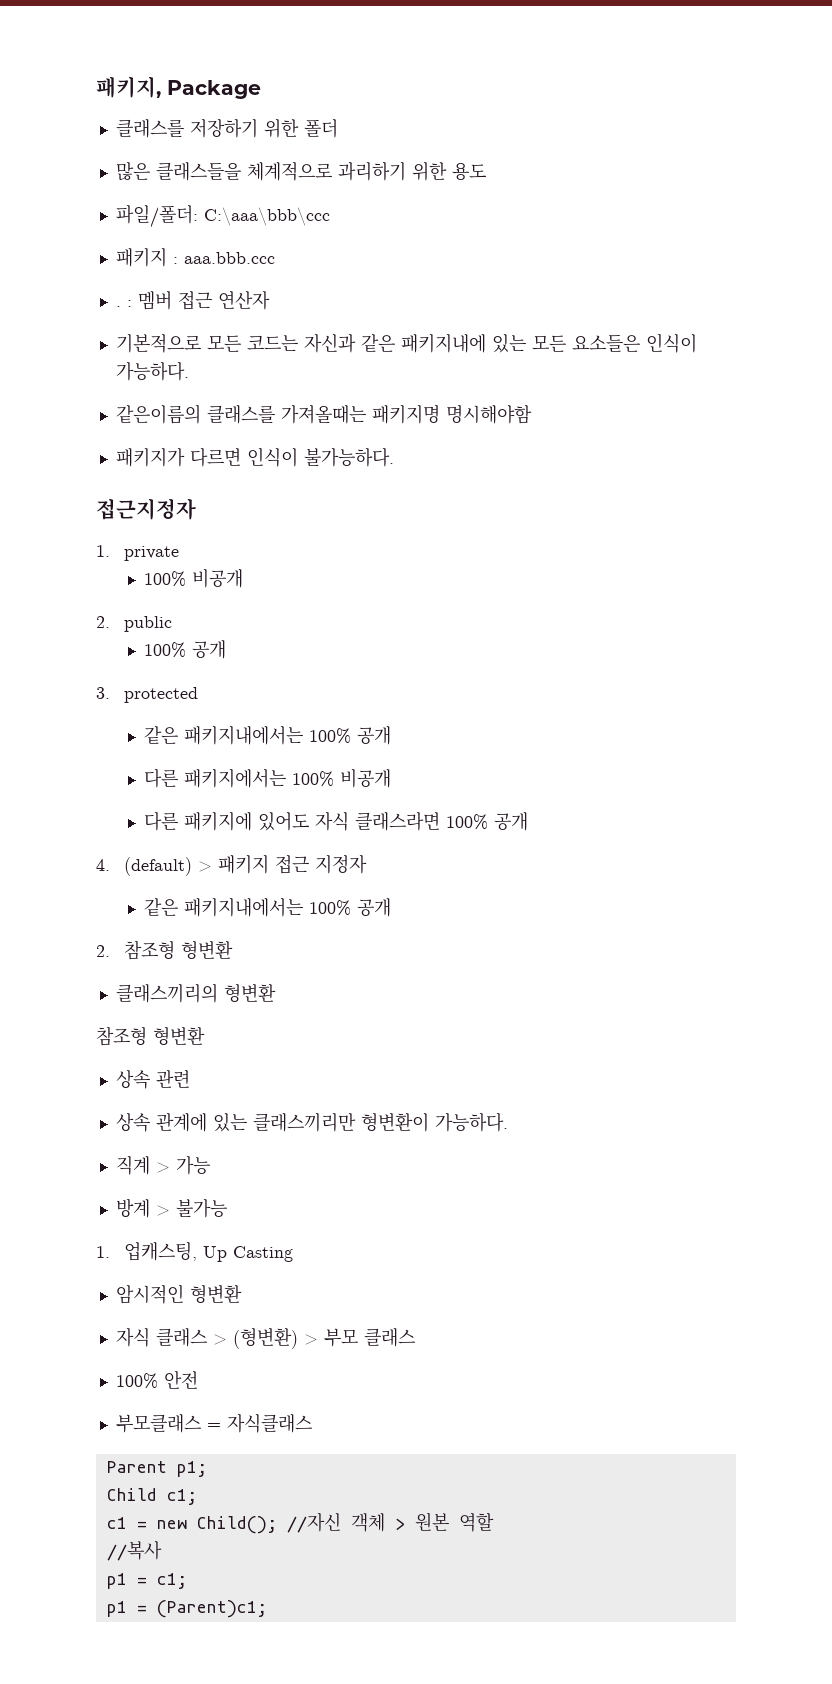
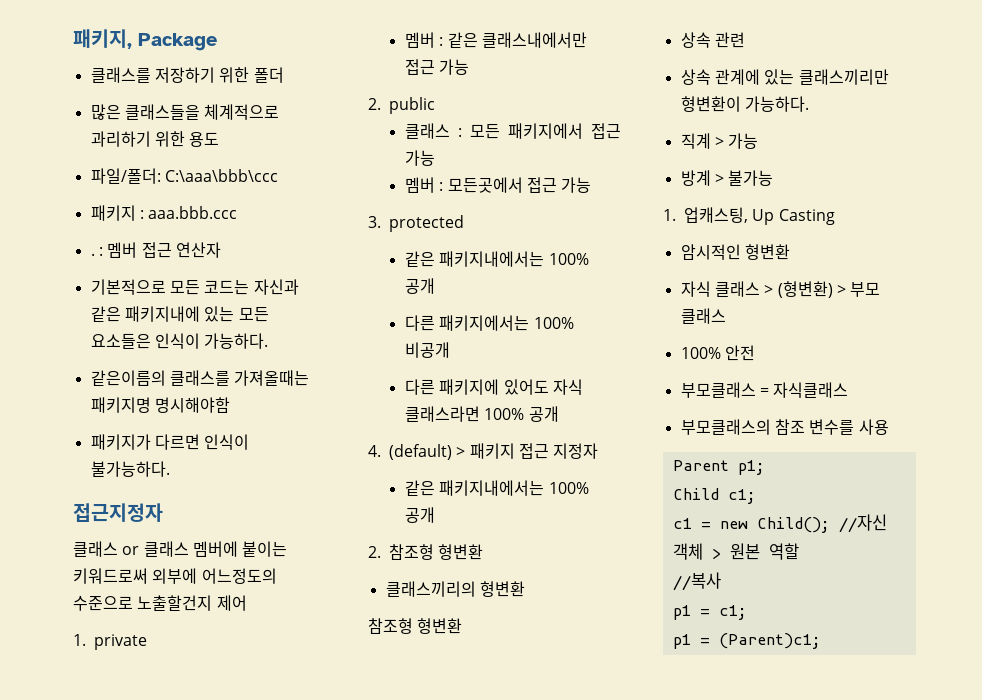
+ 클래스 or 클래스 멤버에 붙이는 키워드로써 외부에 어느정도의 수준으로 노출할건지 제어
  1. private
- 100% 비공개
+ 멤버 : 같은 클래스내에서만 접근 가능
  2. public
- 100% 공개
+ 클래스 : 모든 패키지에서 접근 가능
+ 멤버 : 모든곳에서 접근 가능
+ 부모클래스의 참조 변수를 사용

